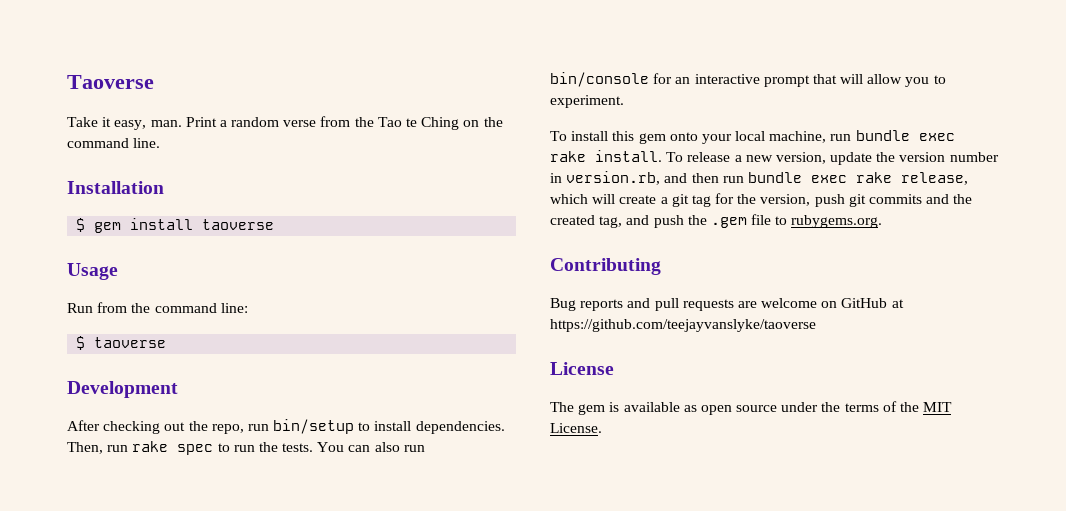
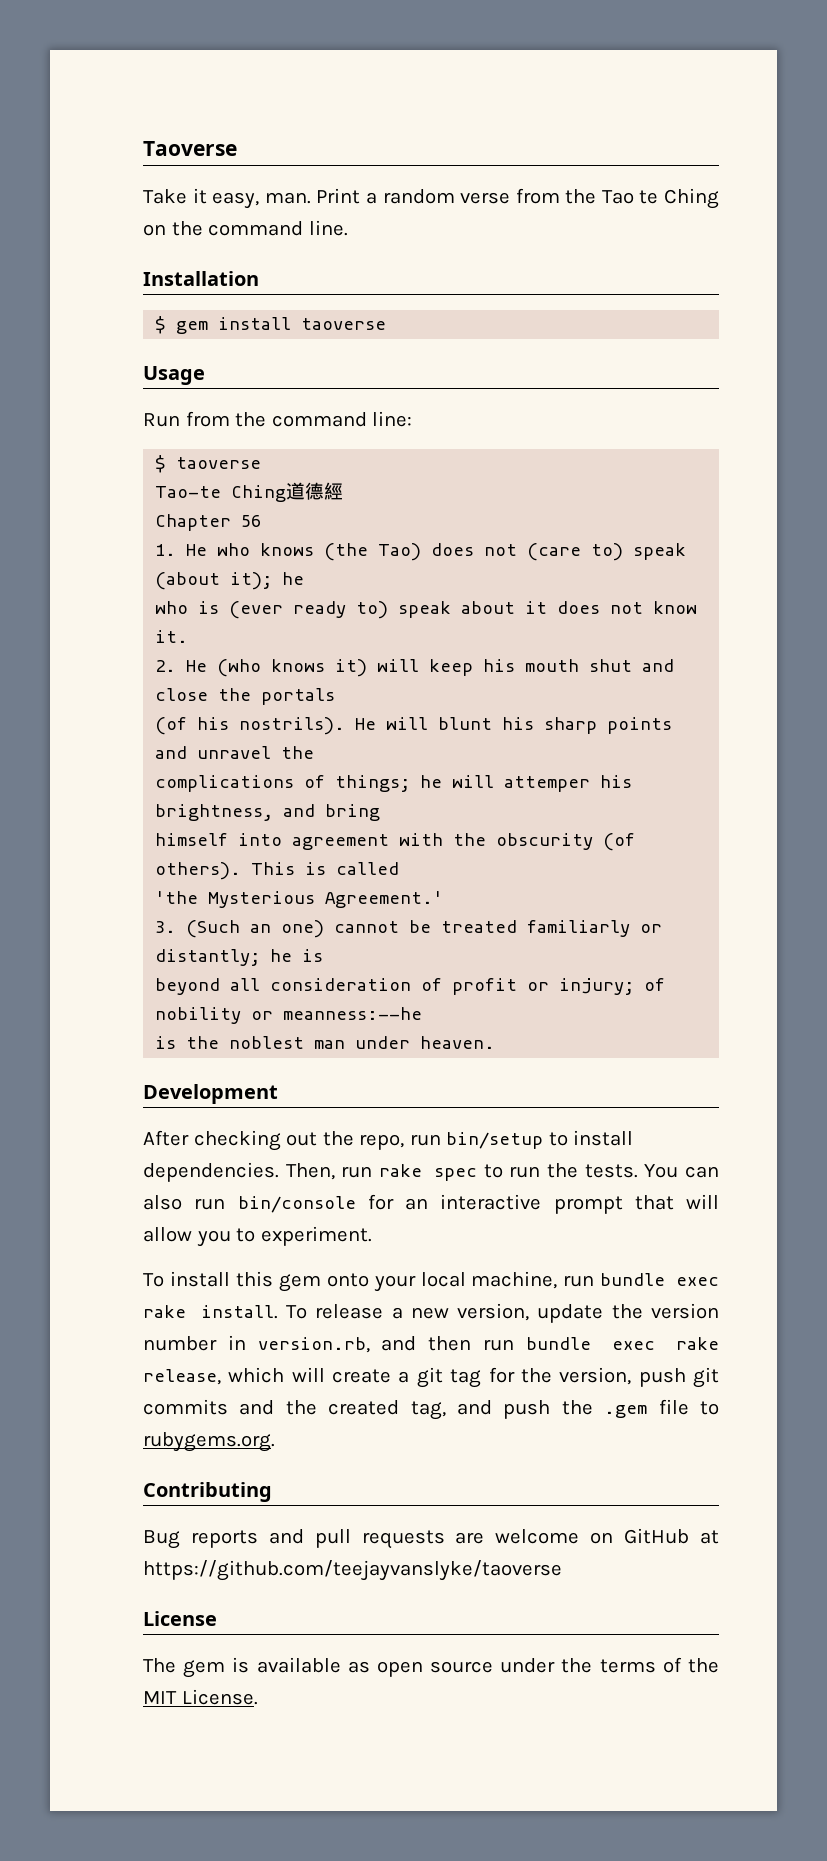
+ Tao-te Ching道德經
+ Chapter 56
+ 1. He who knows (the Tao) does not (care to) speak (about it); he
+ who is (ever ready to) speak about it does not know it.
+ 2. He (who knows it) will keep his mouth shut and close the portals
+ (of his nostrils). He will blunt his sharp points and unravel the
+ complications of things; he will attemper his brightness, and bring
+ himself into agreement with the obscurity (of others). This is called
+ 'the Mysterious Agreement.'
+ 3. (Such an one) cannot be treated familiarly or distantly; he is
+ beyond all consideration of profit or injury; of nobility or meanness:--he
+ is the noblest man under heaven.

